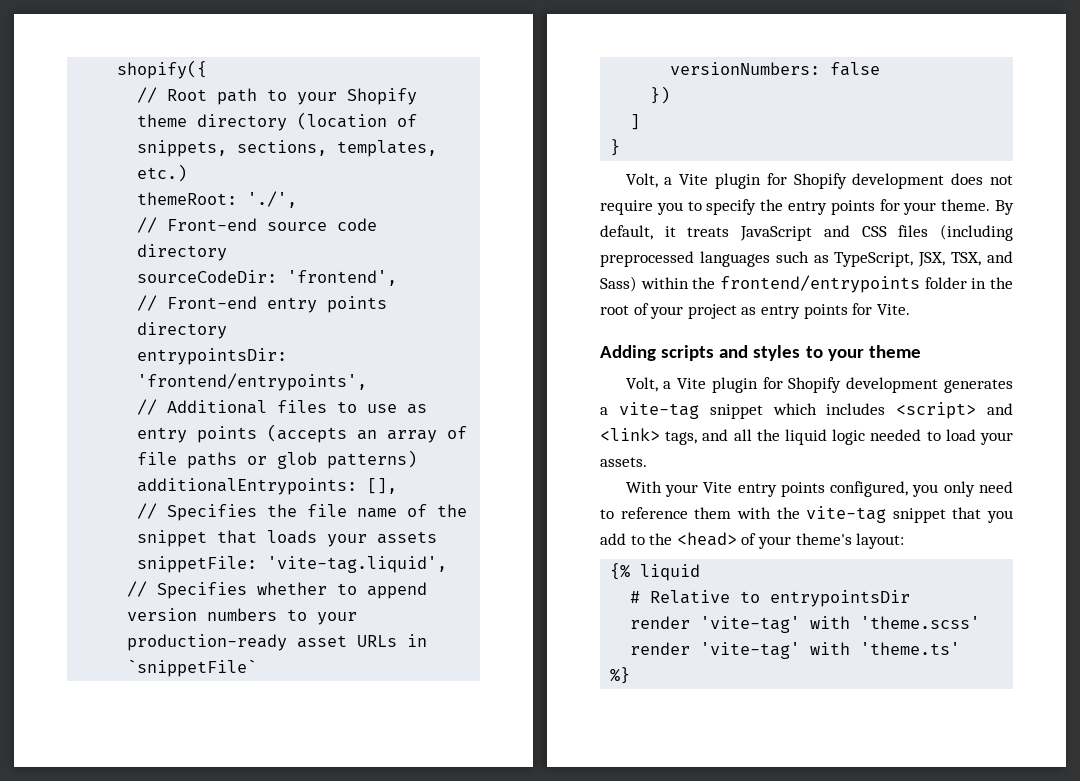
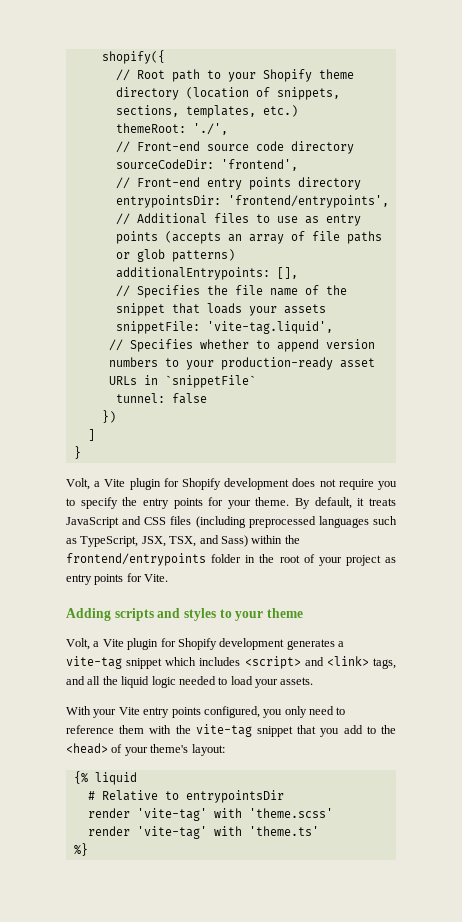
- versionNumbers: false
+ tunnel: false

